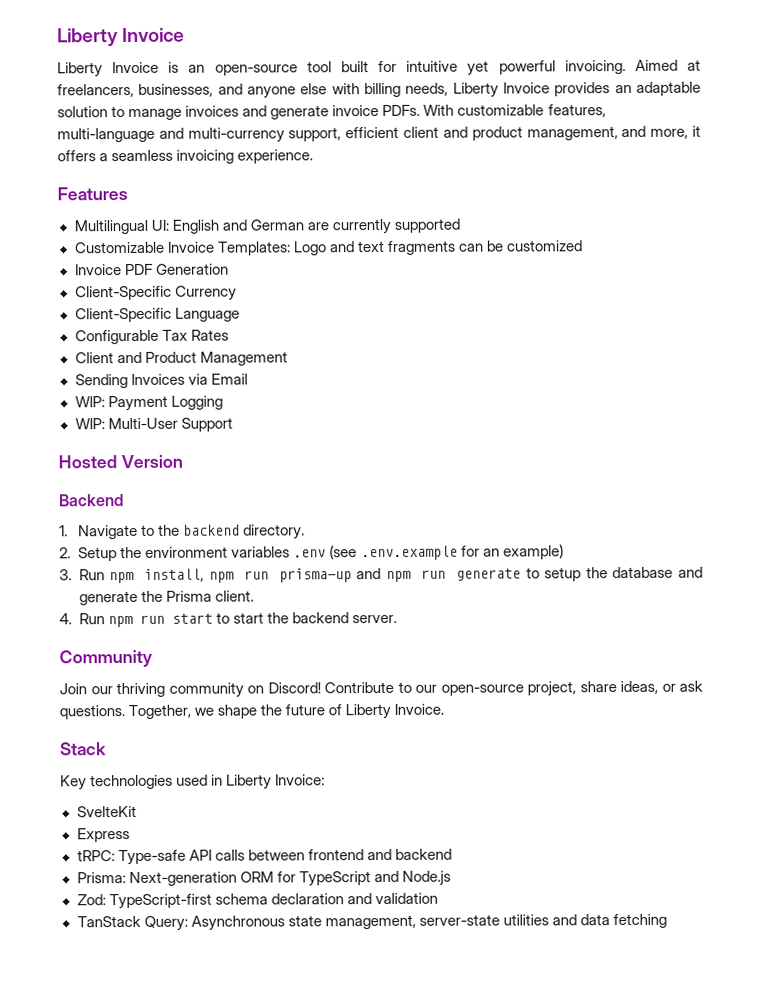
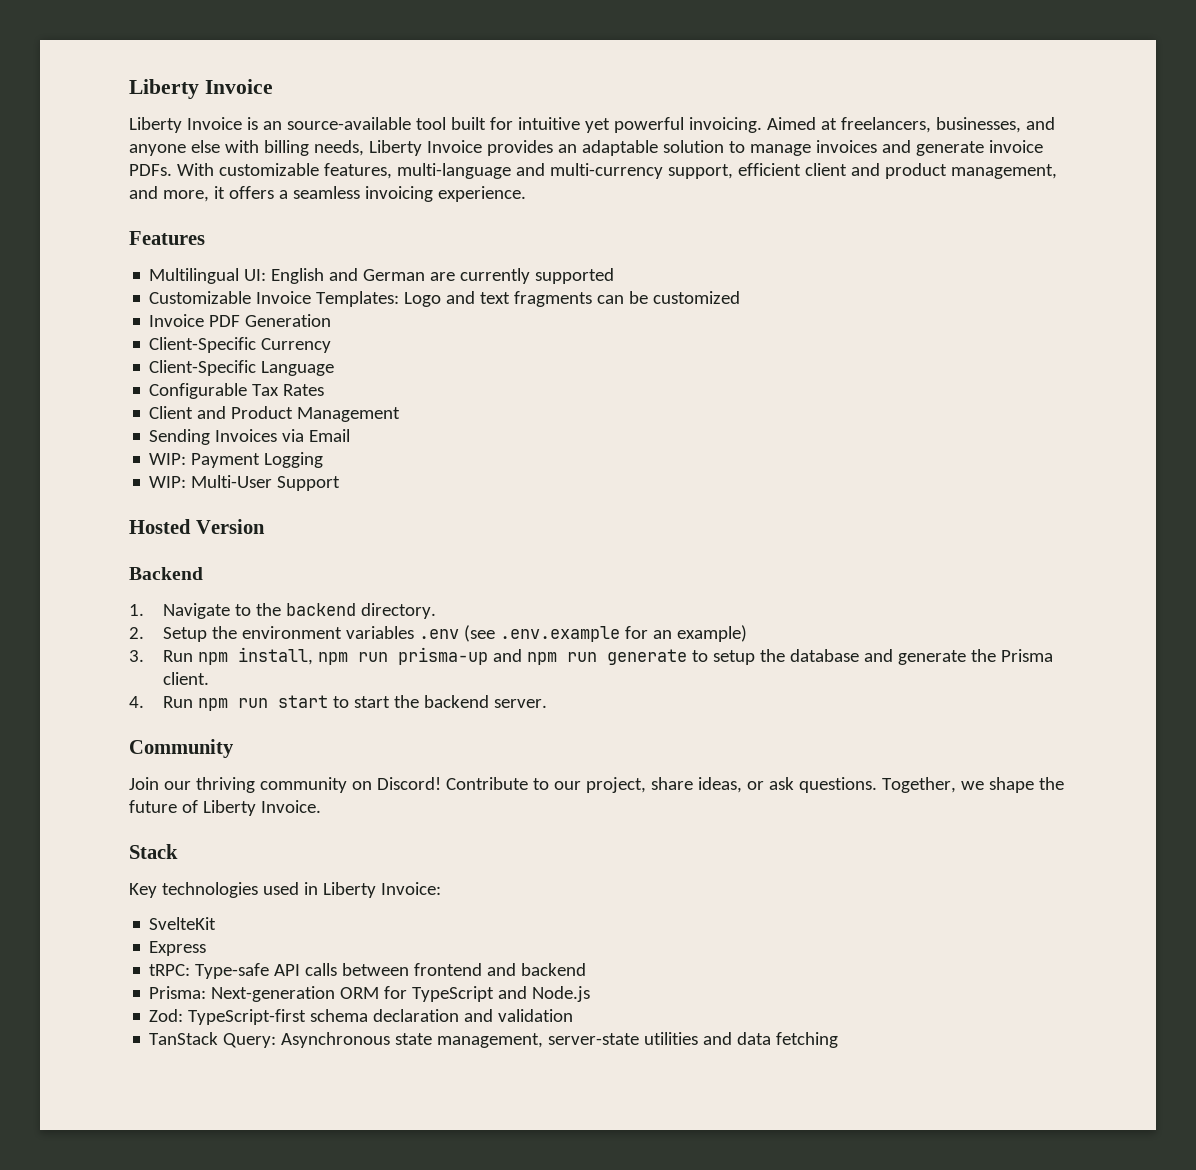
- Liberty Invoice is an open-source tool built for intuitive yet powerful invoicing.
+ Liberty Invoice is an source-available tool built for intuitive yet powerful invoicing.
- Contribute to our open-source project, share ideas, or ask questions.
+ Contribute to our project, share ideas, or ask questions.

